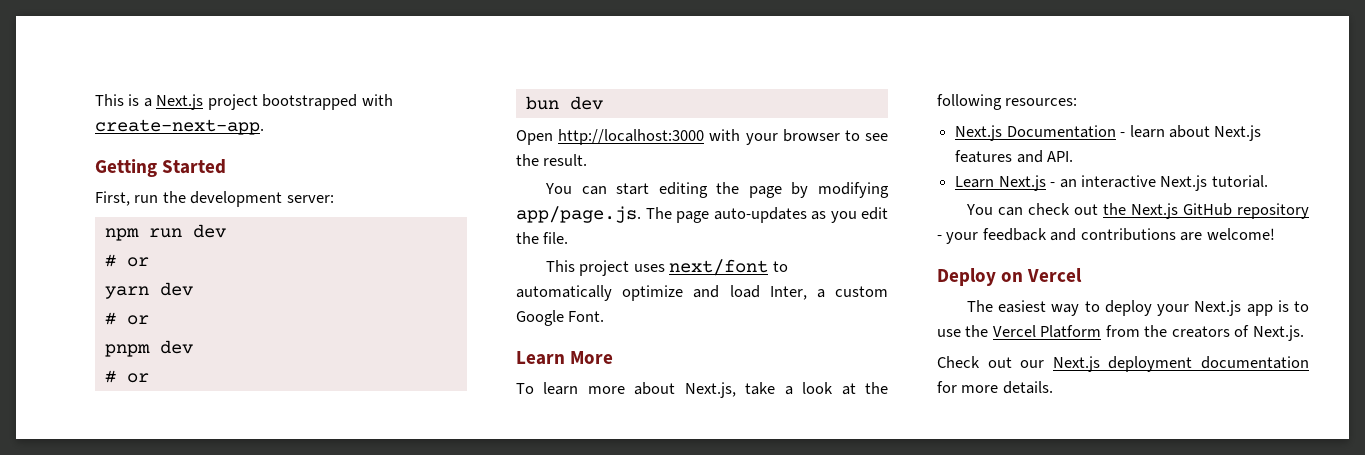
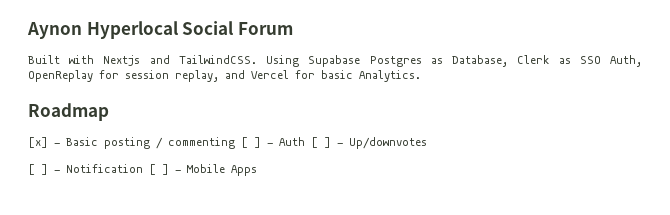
- This is a Next.js project bootstrapped with create-next-app.
- Getting Started
- First, run the development server:
- npm run dev
- # or
- yarn dev
- # or
- pnpm dev
- # or
- bun dev
- Open http://localhost:3000 with your browser to see the result.
- You can start editing the page by modifying app/page.js. The page auto-updates as you edit the file.
- This project uses next/font to automatically optimize and load Inter, a custom Google Font.
- Learn More
- To learn more about Next.js, take a look at the following resources:
- Next.js Documentation - learn about Next.js features and API.
- Learn Next.js - an interactive Next.js tutorial.
- You can check out the Next.js GitHub repository - your feedback and contributions are welcome!
- Deploy on Vercel
- The easiest way to deploy your Next.js app is to use the Vercel Platform from the creators of Next.js.
- Check out our Next.js deployment documentation for more details.
+ Aynon Hyperlocal Social Forum
+ Built with Nextjs and TailwindCSS. Using Supabase Postgres as Database, Clerk as SSO Auth, OpenReplay for session replay, and Vercel for basic Analytics.
+ Roadmap
+ [x] - Basic posting / commenting [ ] - Auth [ ] - Up/downvotes
+ [ ] - Notification [ ] - Mobile Apps

